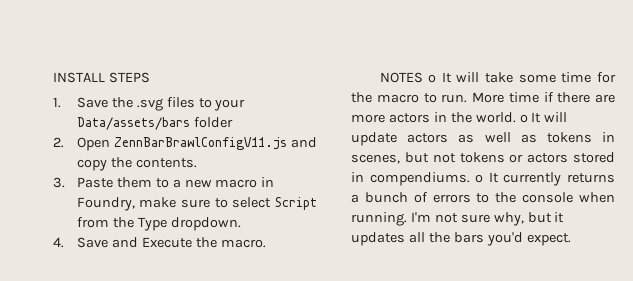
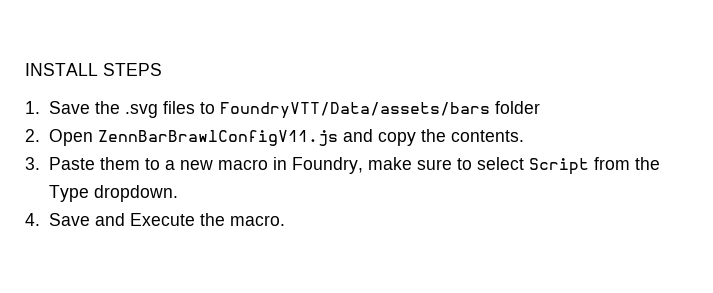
- 1. Save the .svg files to your Data/assets/bars folder
+ 1. Save the .svg files to FoundryVTT/Data/assets/bars folder
- NOTES o It will take some time for the macro to run. More time if there are more actors in the world. o It will update actors as well as tokens in scenes, but not tokens or actors stored in compendiums. o It currently returns a bunch of errors to the console when running. I'm not sure why, but it updates all the bars you'd expect.

